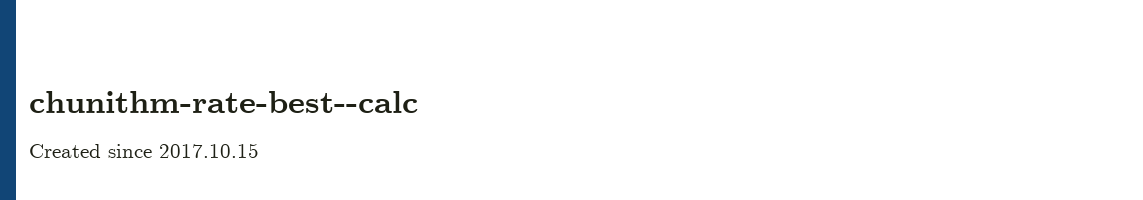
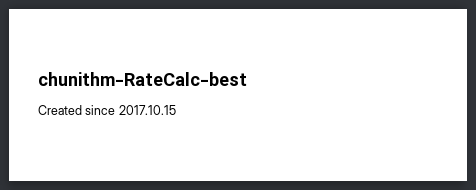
- chunithm-rate-best--calc
+ chunithm-RateCalc-best

